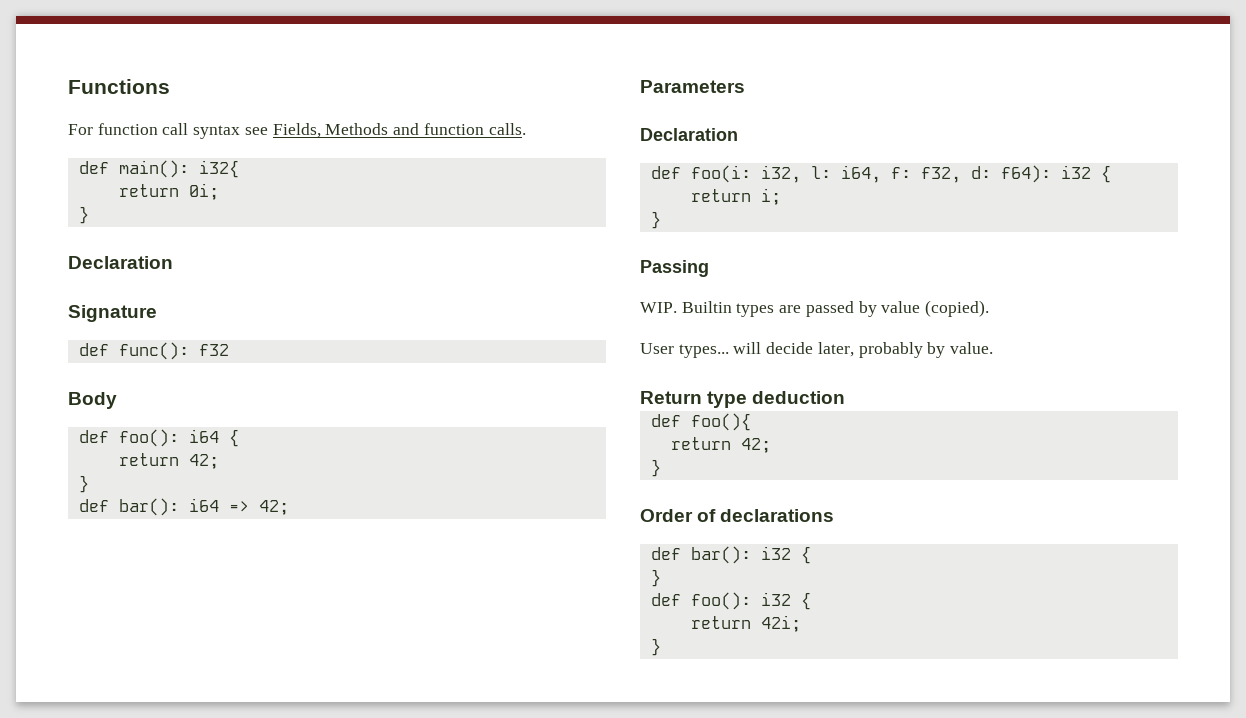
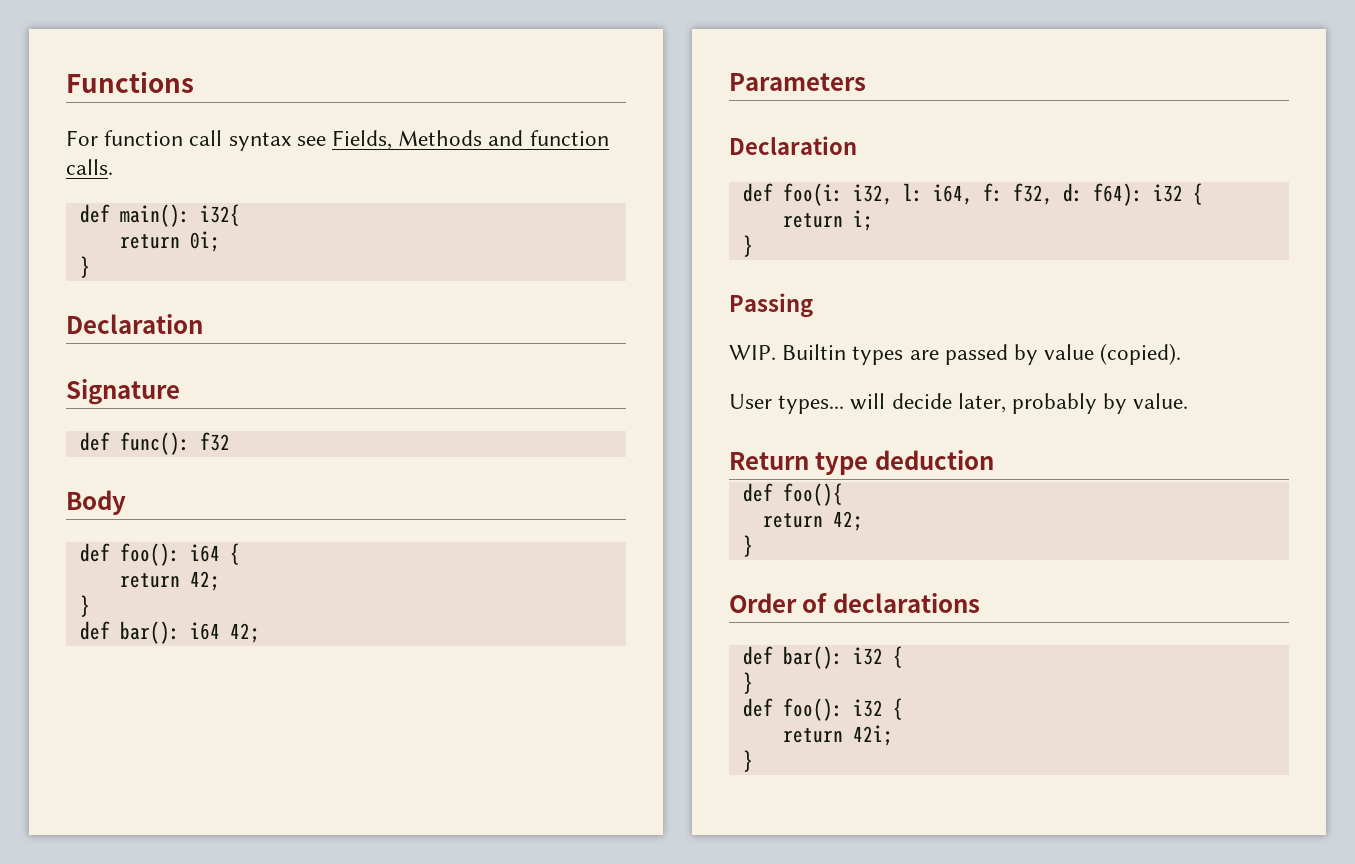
- def bar(): i64 => 42;
+ def bar(): i64 42;

